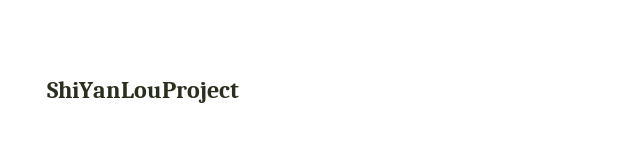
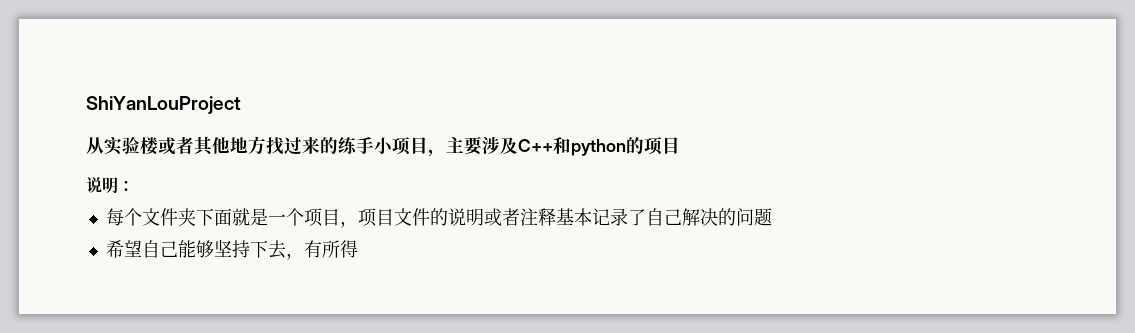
+ 从实验楼或者其他地方找过来的练手小项目，主要涉及C++和python的项目
+ 说明：
+ 每个文件夹下面就是一个项目，项目文件的说明或者注释基本记录了自己解决的问题
+ 希望自己能够坚持下去，有所得

